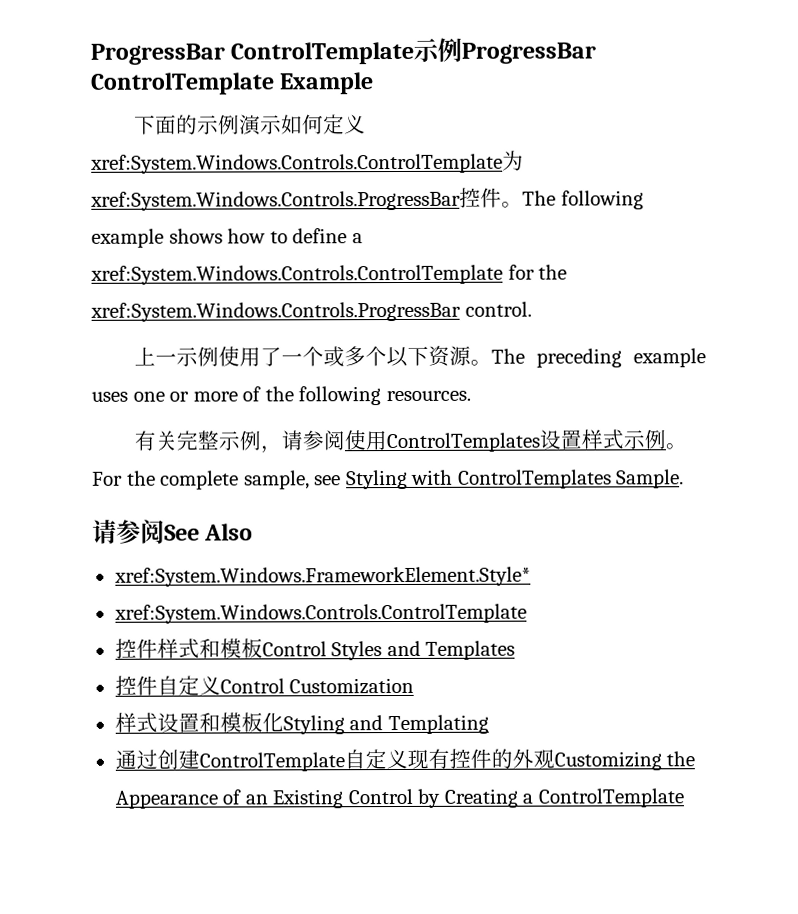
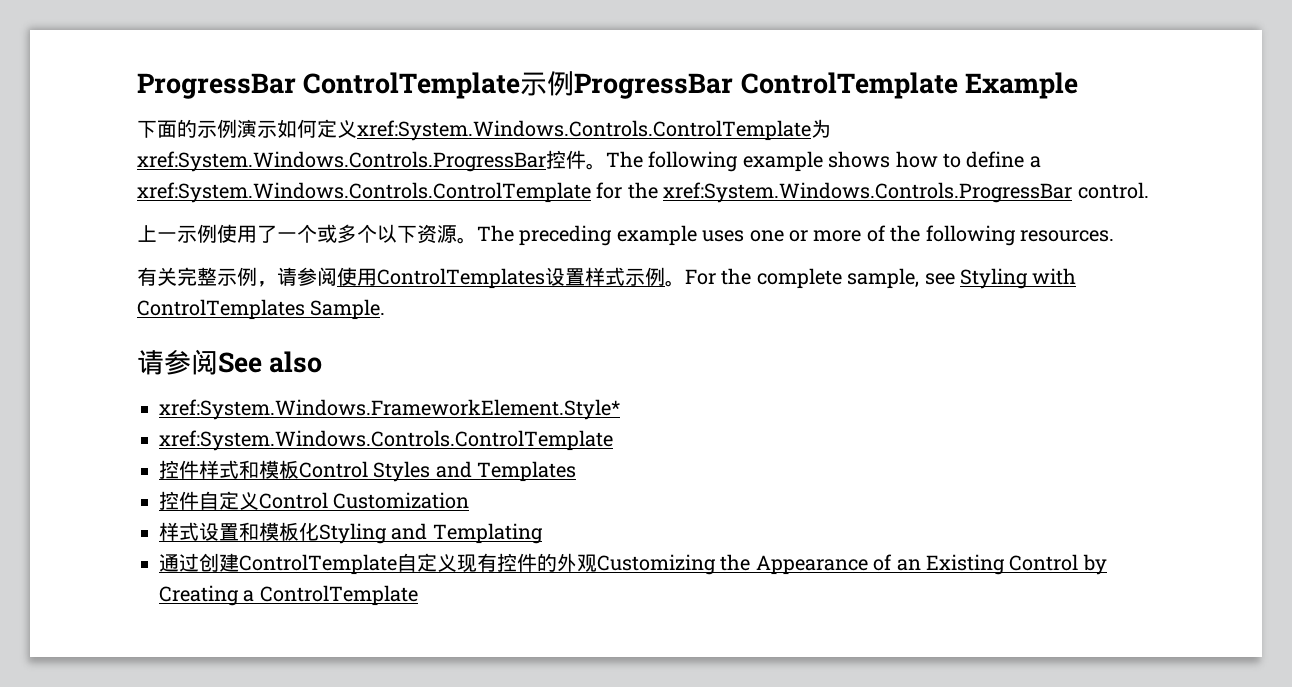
- 请参阅See Also
+ 请参阅See also

